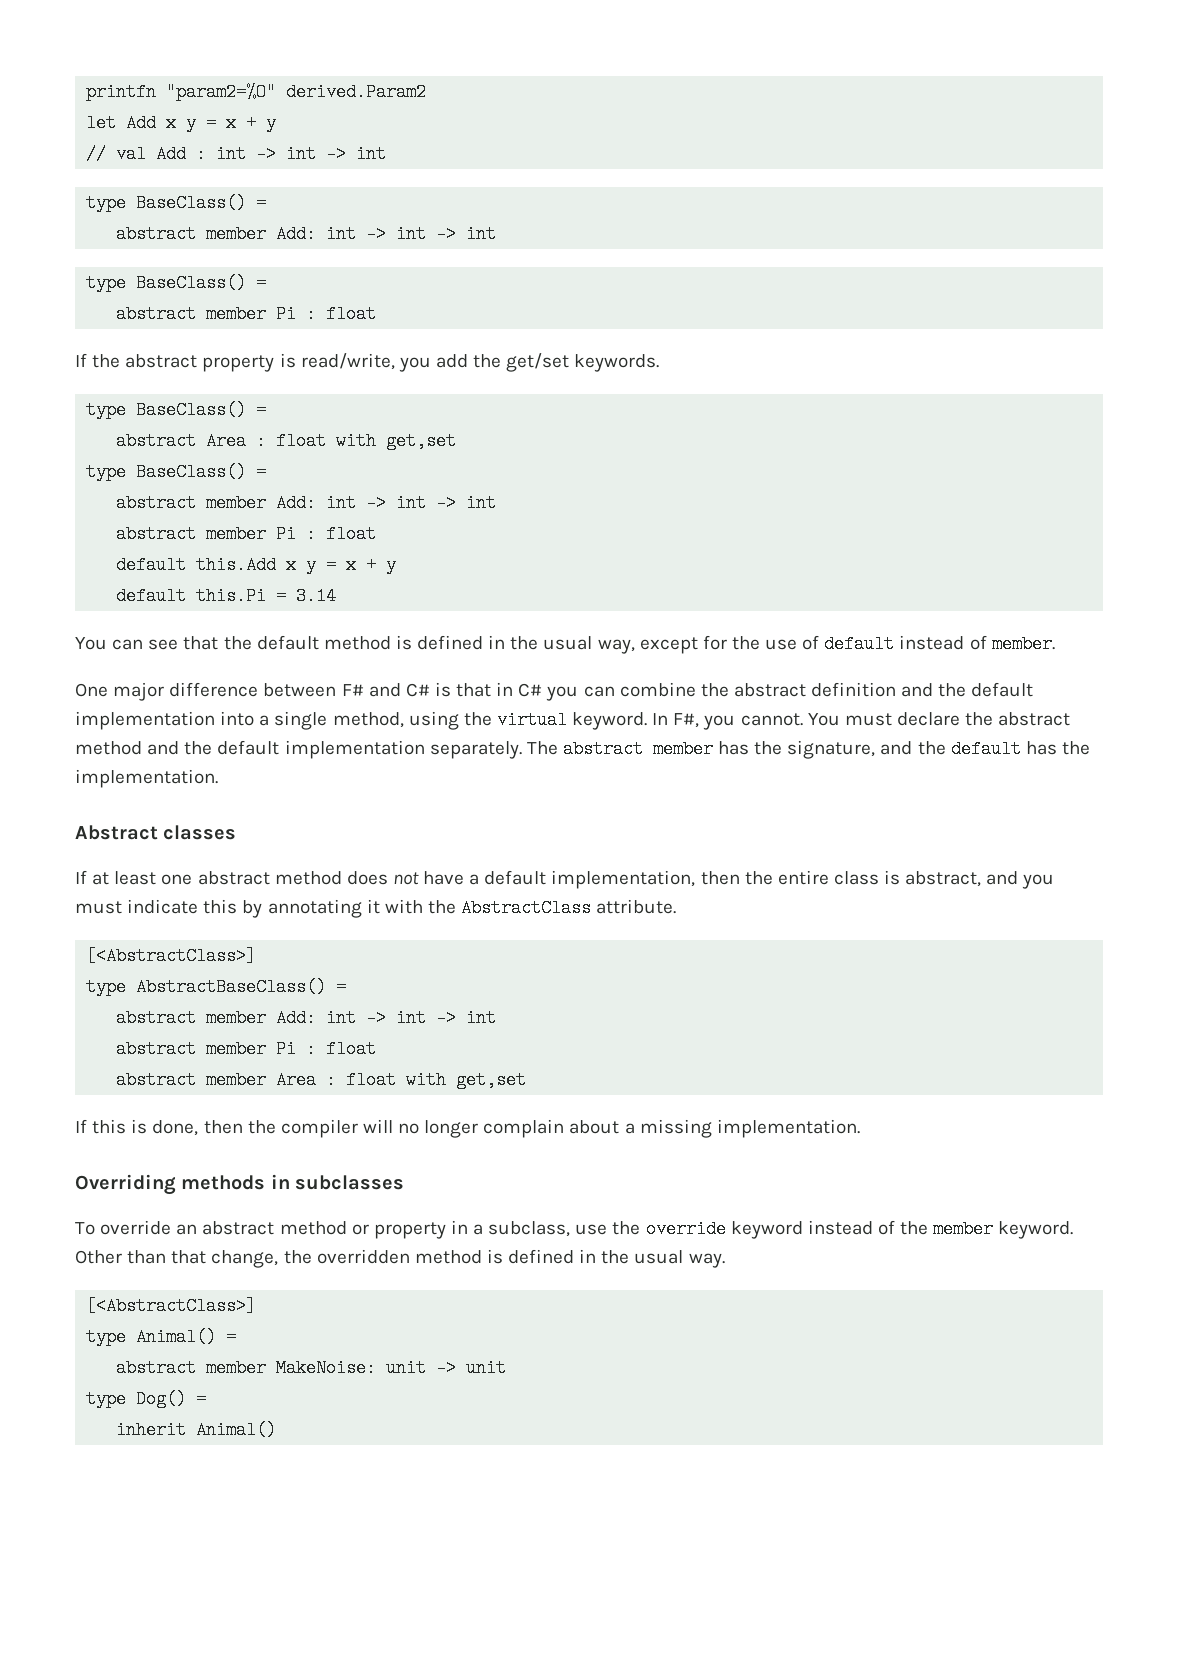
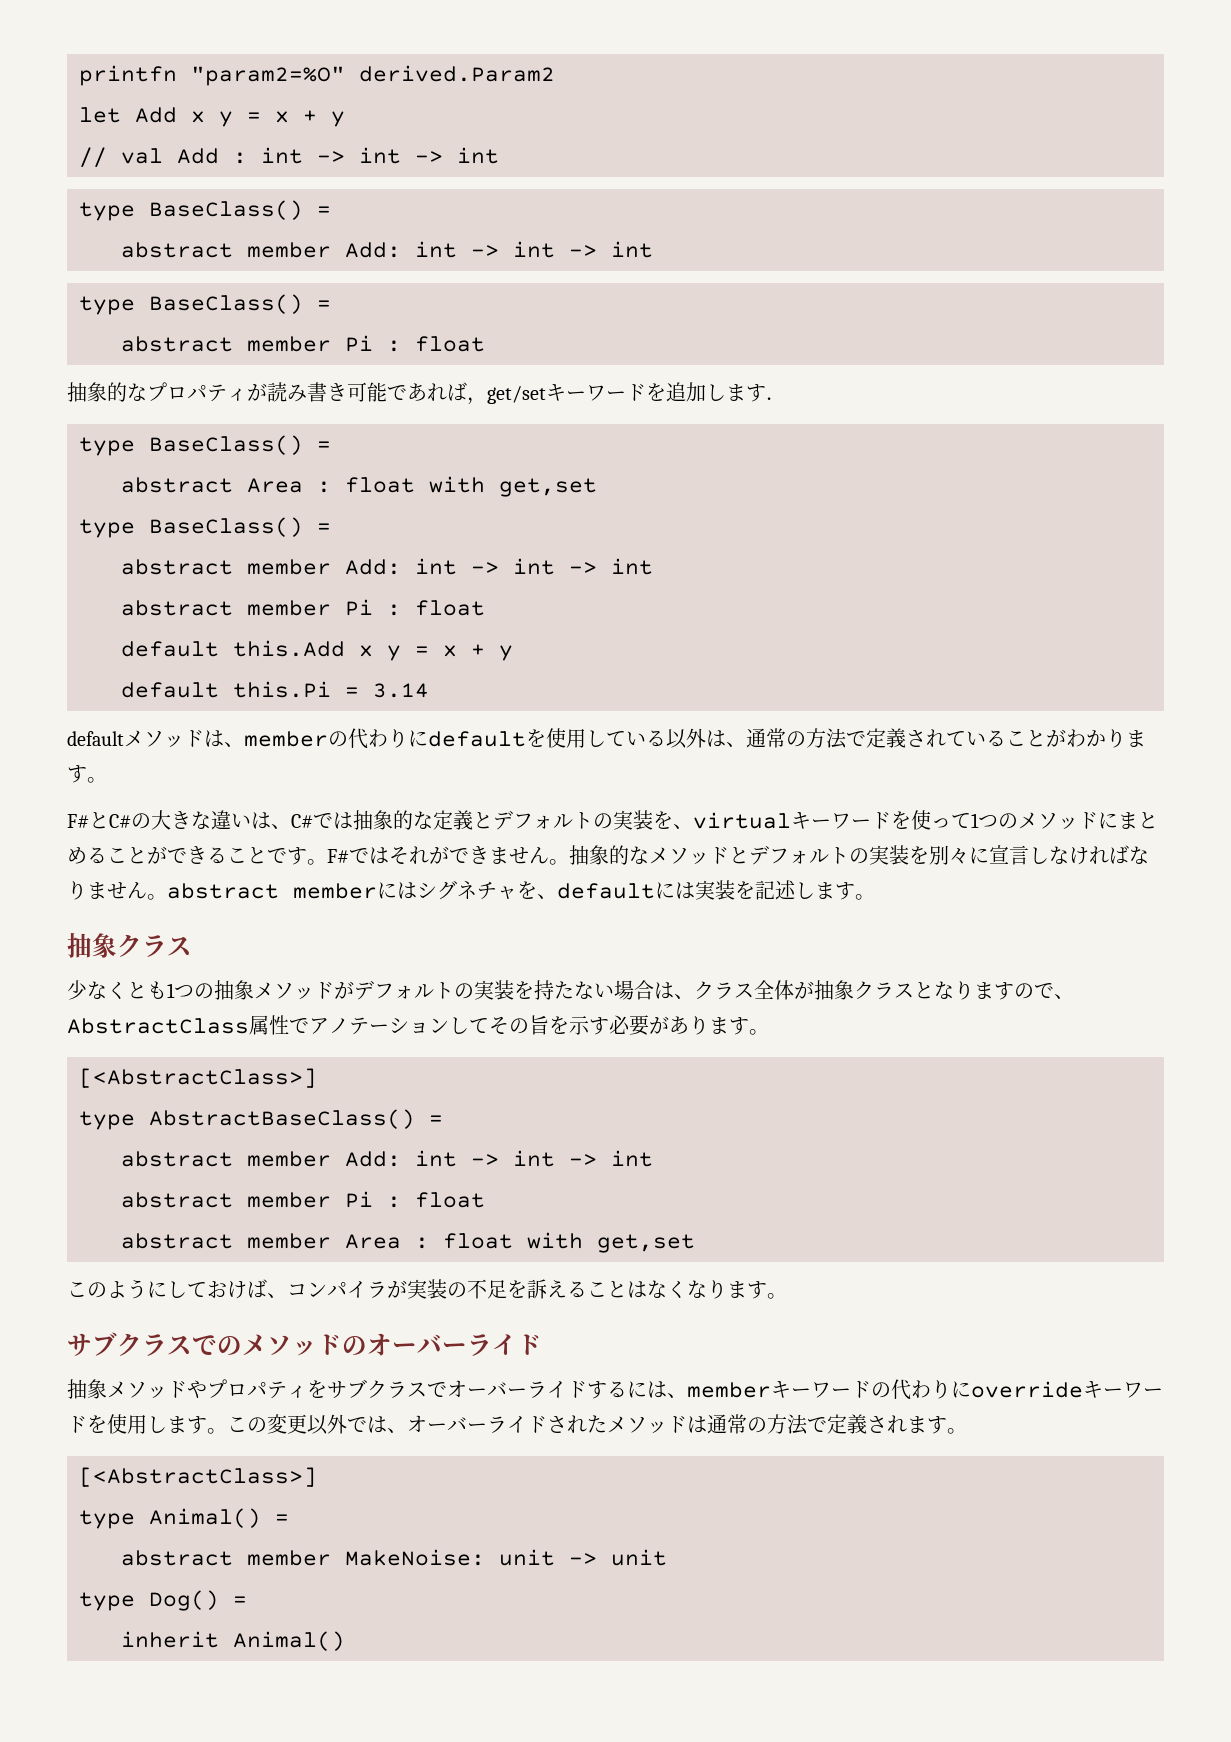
- If the abstract property is read/write, you add the get/set keywords.
+ 抽象的なプロパティが読み書き可能であれば，get/setキーワードを追加します．
- You can see that the default method is defined in the usual way, except for the use of default instead of member.
- One major difference between F# and C# is that in C# you can combine the abstract definition and the default implementation into a single method, using the virtual keyword. In F#, you cannot. You must declare the abstract method and the default implementation separately. The abstract member has the signature, and the default has the implementation.
- Abstract classes
- If at least one abstract method does not have a default implementation, then the entire class is abstract, and you must indicate this by annotating it with the AbstractClass attribute.
+ defaultメソッドは、memberの代わりにdefaultを使用している以外は、通常の方法で定義されていることがわかります。
+ F#とC#の大きな違いは、C#では抽象的な定義とデフォルトの実装を、virtualキーワードを使って1つのメソッドにまとめることができることです。F#ではそれができません。抽象的なメソッドとデフォルトの実装を別々に宣言しなければなりません。abstract memberにはシグネチャを、defaultには実装を記述します。
+ 抽象クラス
+ 少なくとも1つの抽象メソッドがデフォルトの実装を持たない場合は、クラス全体が抽象クラスとなりますので、AbstractClass属性でアノテーションしてその旨を示す必要があります。
- If this is done, then the compiler will no longer complain about a missing implementation.
- Overriding methods in subclasses
- To override an abstract method or property in a subclass, use the override keyword instead of the member keyword. Other than that change, the overridden method is defined in the usual way.
+ このようにしておけば、コンパイラが実装の不足を訴えることはなくなります。
+ サブクラスでのメソッドのオーバーライド
+ 抽象メソッドやプロパティをサブクラスでオーバーライドするには、memberキーワードの代わりにoverrideキーワードを使用します。この変更以外では、オーバーライドされたメソッドは通常の方法で定義されます。

